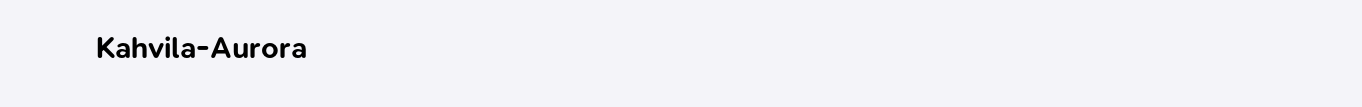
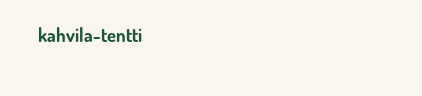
- Kahvila-Aurora
+ kahvila-tentti

